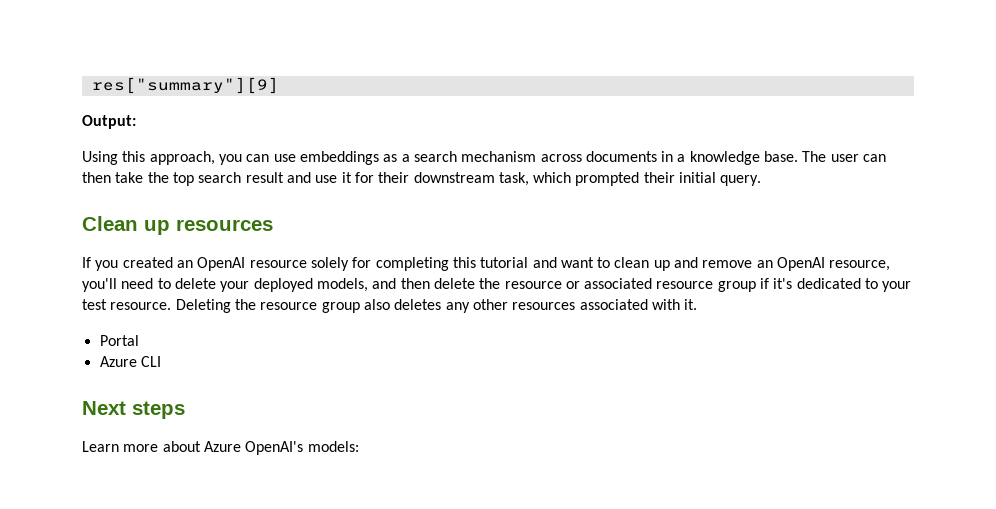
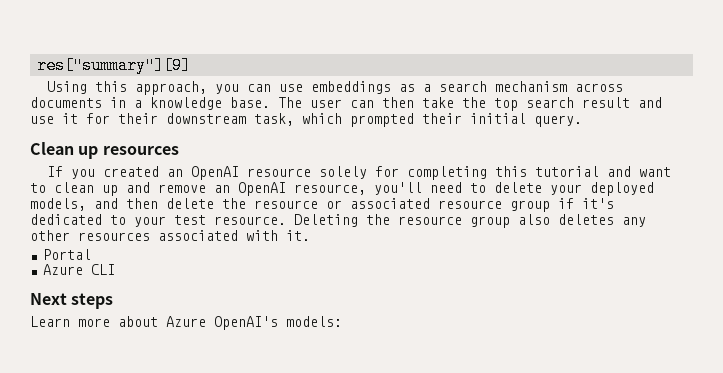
- Output:

